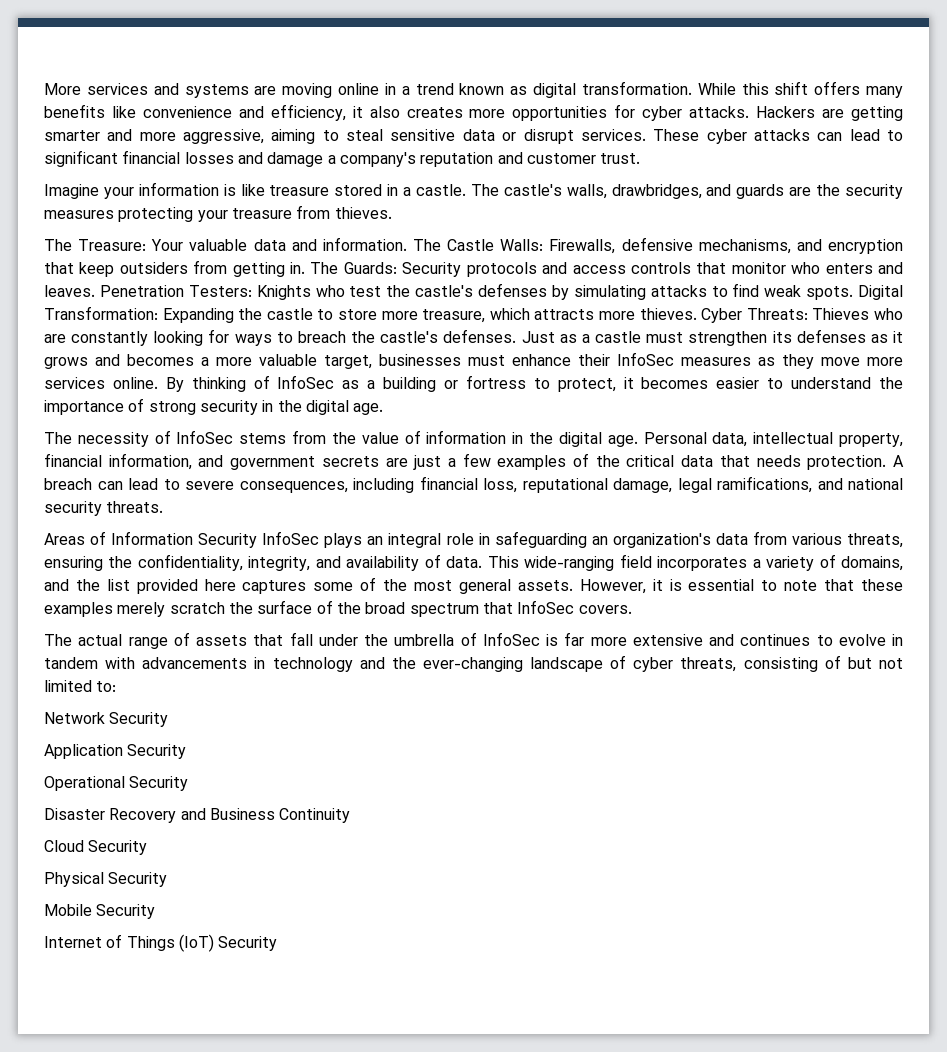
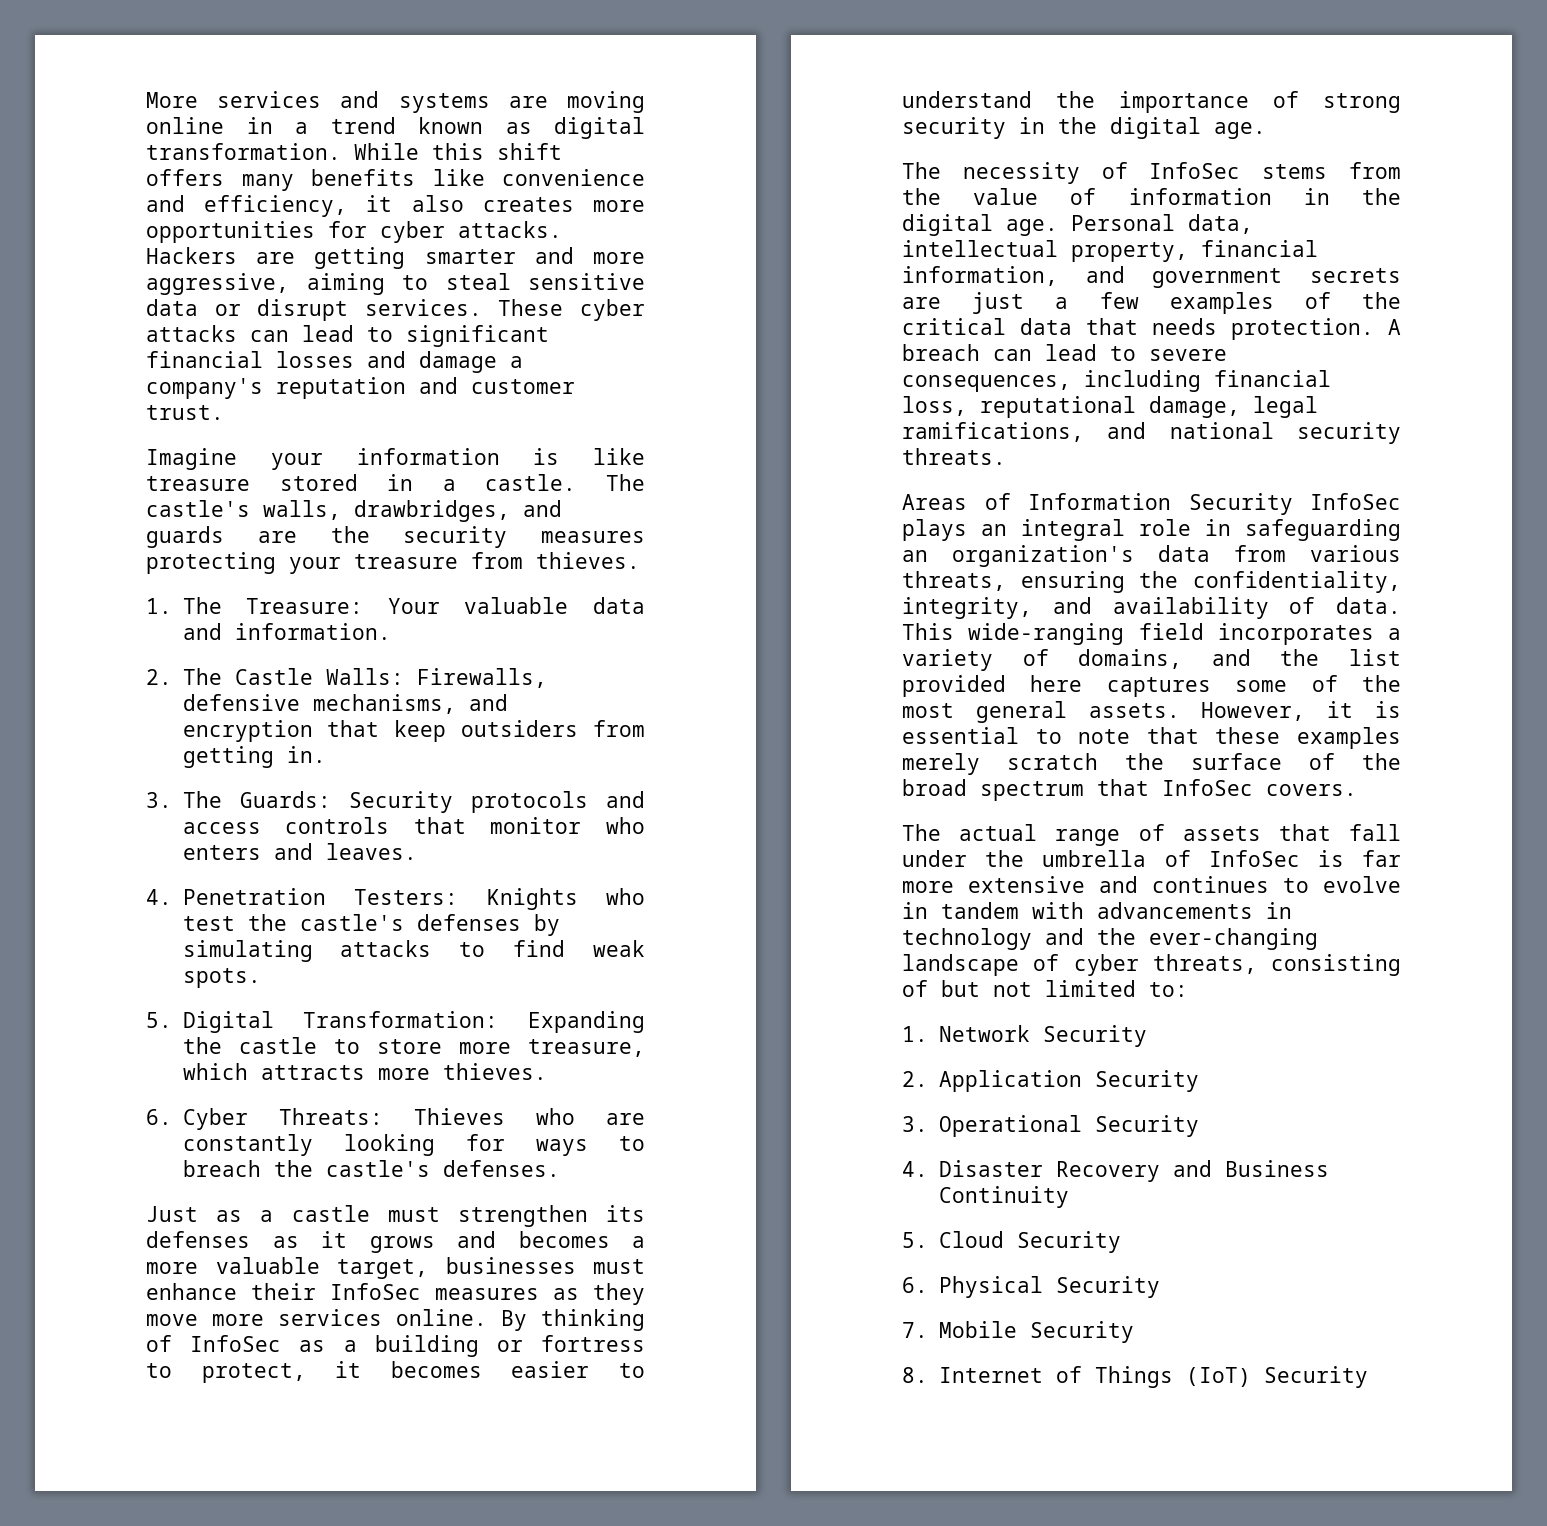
- The Treasure:
+ 1. The Treasure:
- Your valuable data and information. The Castle Walls:
+ Your valuable data and information.
+ 2. The Castle Walls:
- Firewalls, defensive mechanisms, and encryption that keep outsiders from getting in. The Guards:
+ Firewalls, defensive mechanisms, and encryption that keep outsiders from getting in.
+ 3. The Guards:
- Security protocols and access controls that monitor who enters and leaves. Penetration Testers:
+ Security protocols and access controls that monitor who enters and leaves.
+ 4. Penetration Testers:
- Knights who test the castle's defenses by simulating attacks to find weak spots. Digital Transformation:
+ Knights who test the castle's defenses by simulating attacks to find weak spots.
+ 5. Digital Transformation:
- Expanding the castle to store more treasure, which attracts more thieves. Cyber Threats:
+ Expanding the castle to store more treasure, which attracts more thieves.
+ 6. Cyber Threats:
- Thieves who are constantly looking for ways to breach the castle's defenses. Just as a castle must strengthen its defenses as it grows and becomes a more valuable target, businesses must enhance their InfoSec measures as they move more services online.
+ Thieves who are constantly looking for ways to breach the castle's defenses.
+ Just as a castle must strengthen its defenses as it grows and becomes a more valuable target, businesses must enhance their InfoSec measures as they move more services online.
- Network Security
+ 1. Network Security
- Application Security
+ 2. Application Security
- Operational Security
+ 3. Operational Security
- Disaster Recovery and Business Continuity
+ 4. Disaster Recovery and Business Continuity
- Cloud Security
+ 5. Cloud Security
- Physical Security
+ 6. Physical Security
- Mobile Security
+ 7. Mobile Security
- Internet of Things (IoT) Security
+ 8. Internet of Things (IoT) Security

